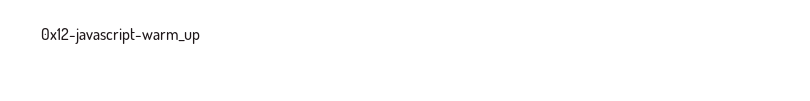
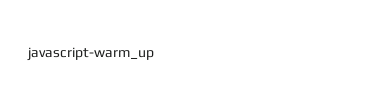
- 0x12-javascript-warm_up
+ javascript-warm_up

